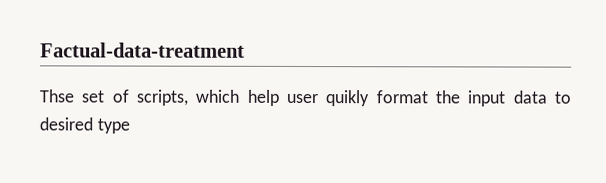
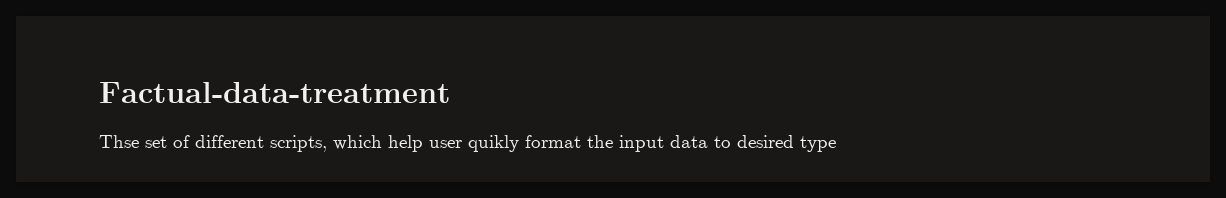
- Thse set of scripts, which help user quikly format the input data to desired type
+ Thse set of different scripts, which help user quikly format the input data to desired type

